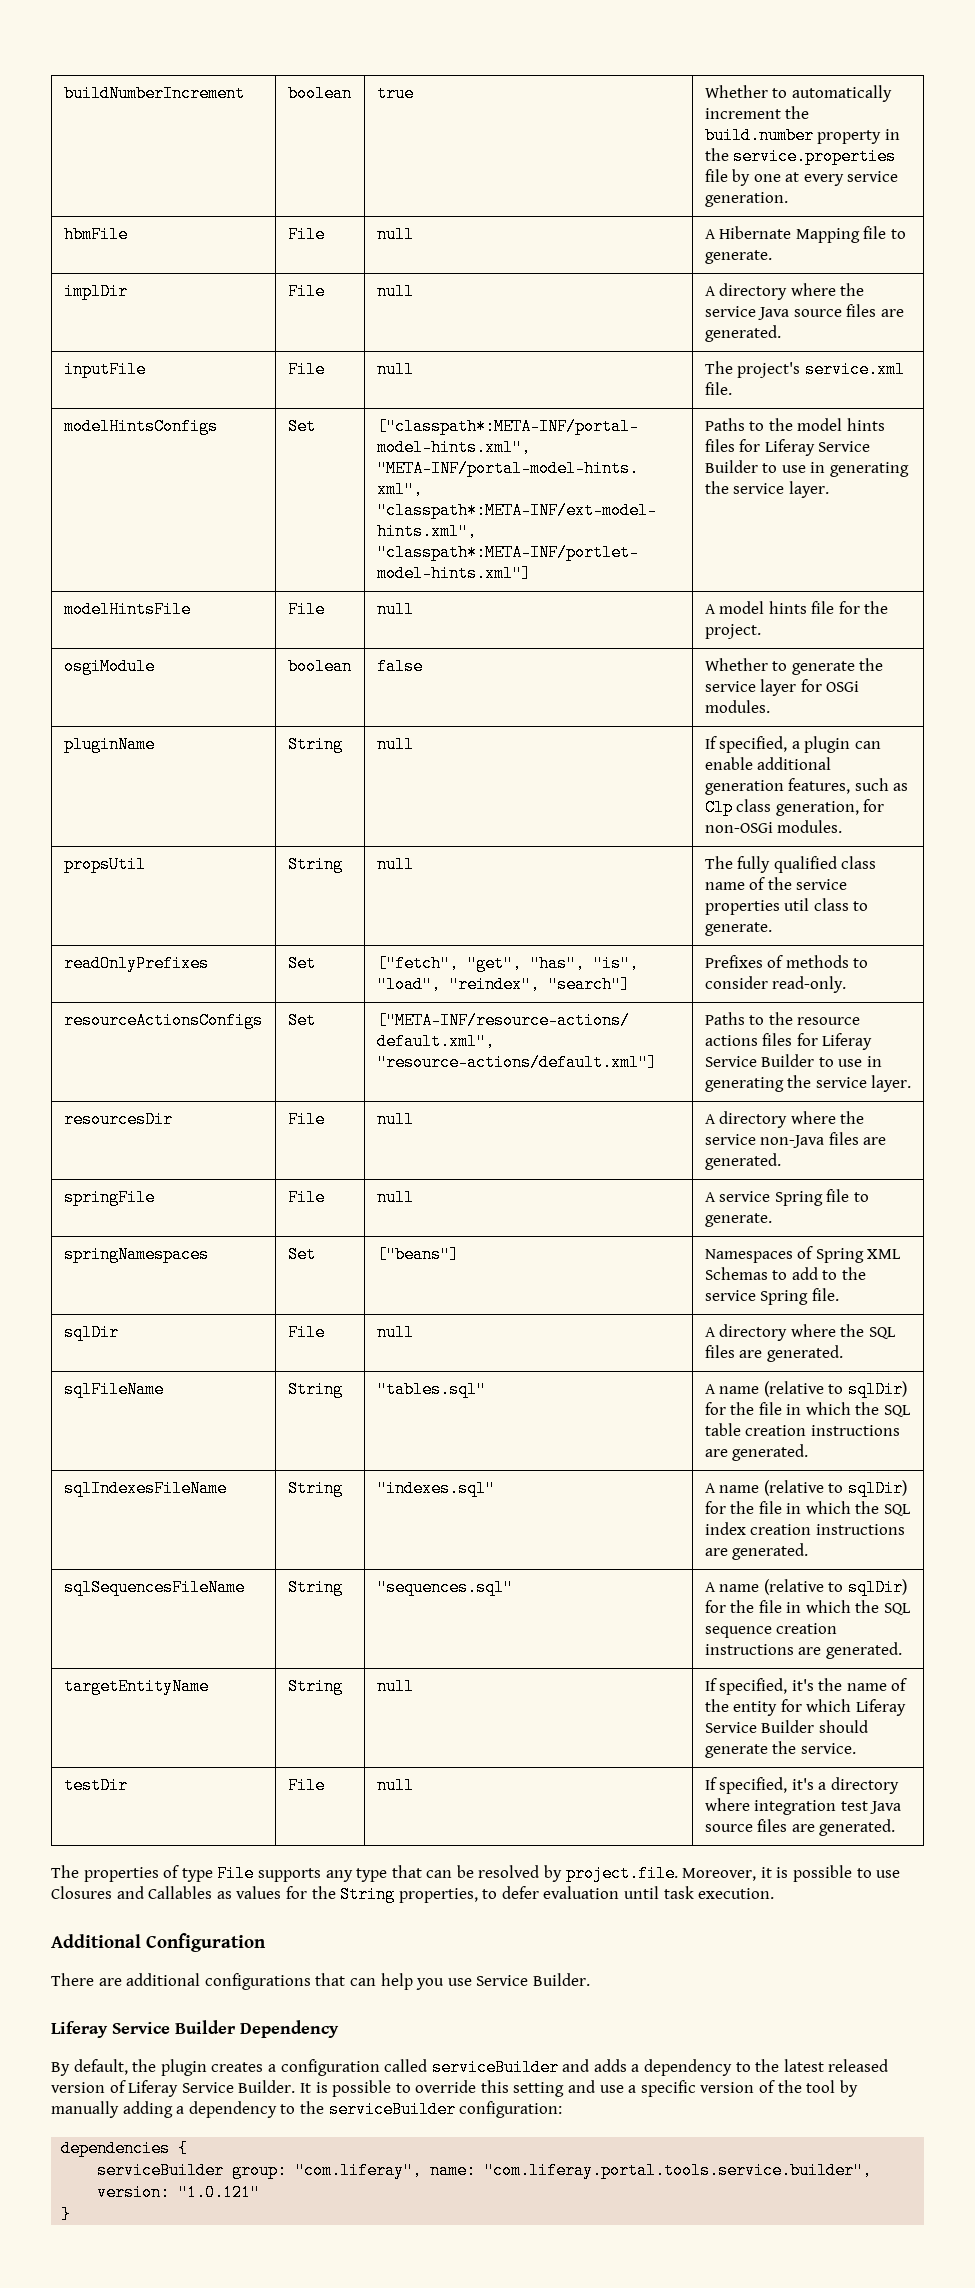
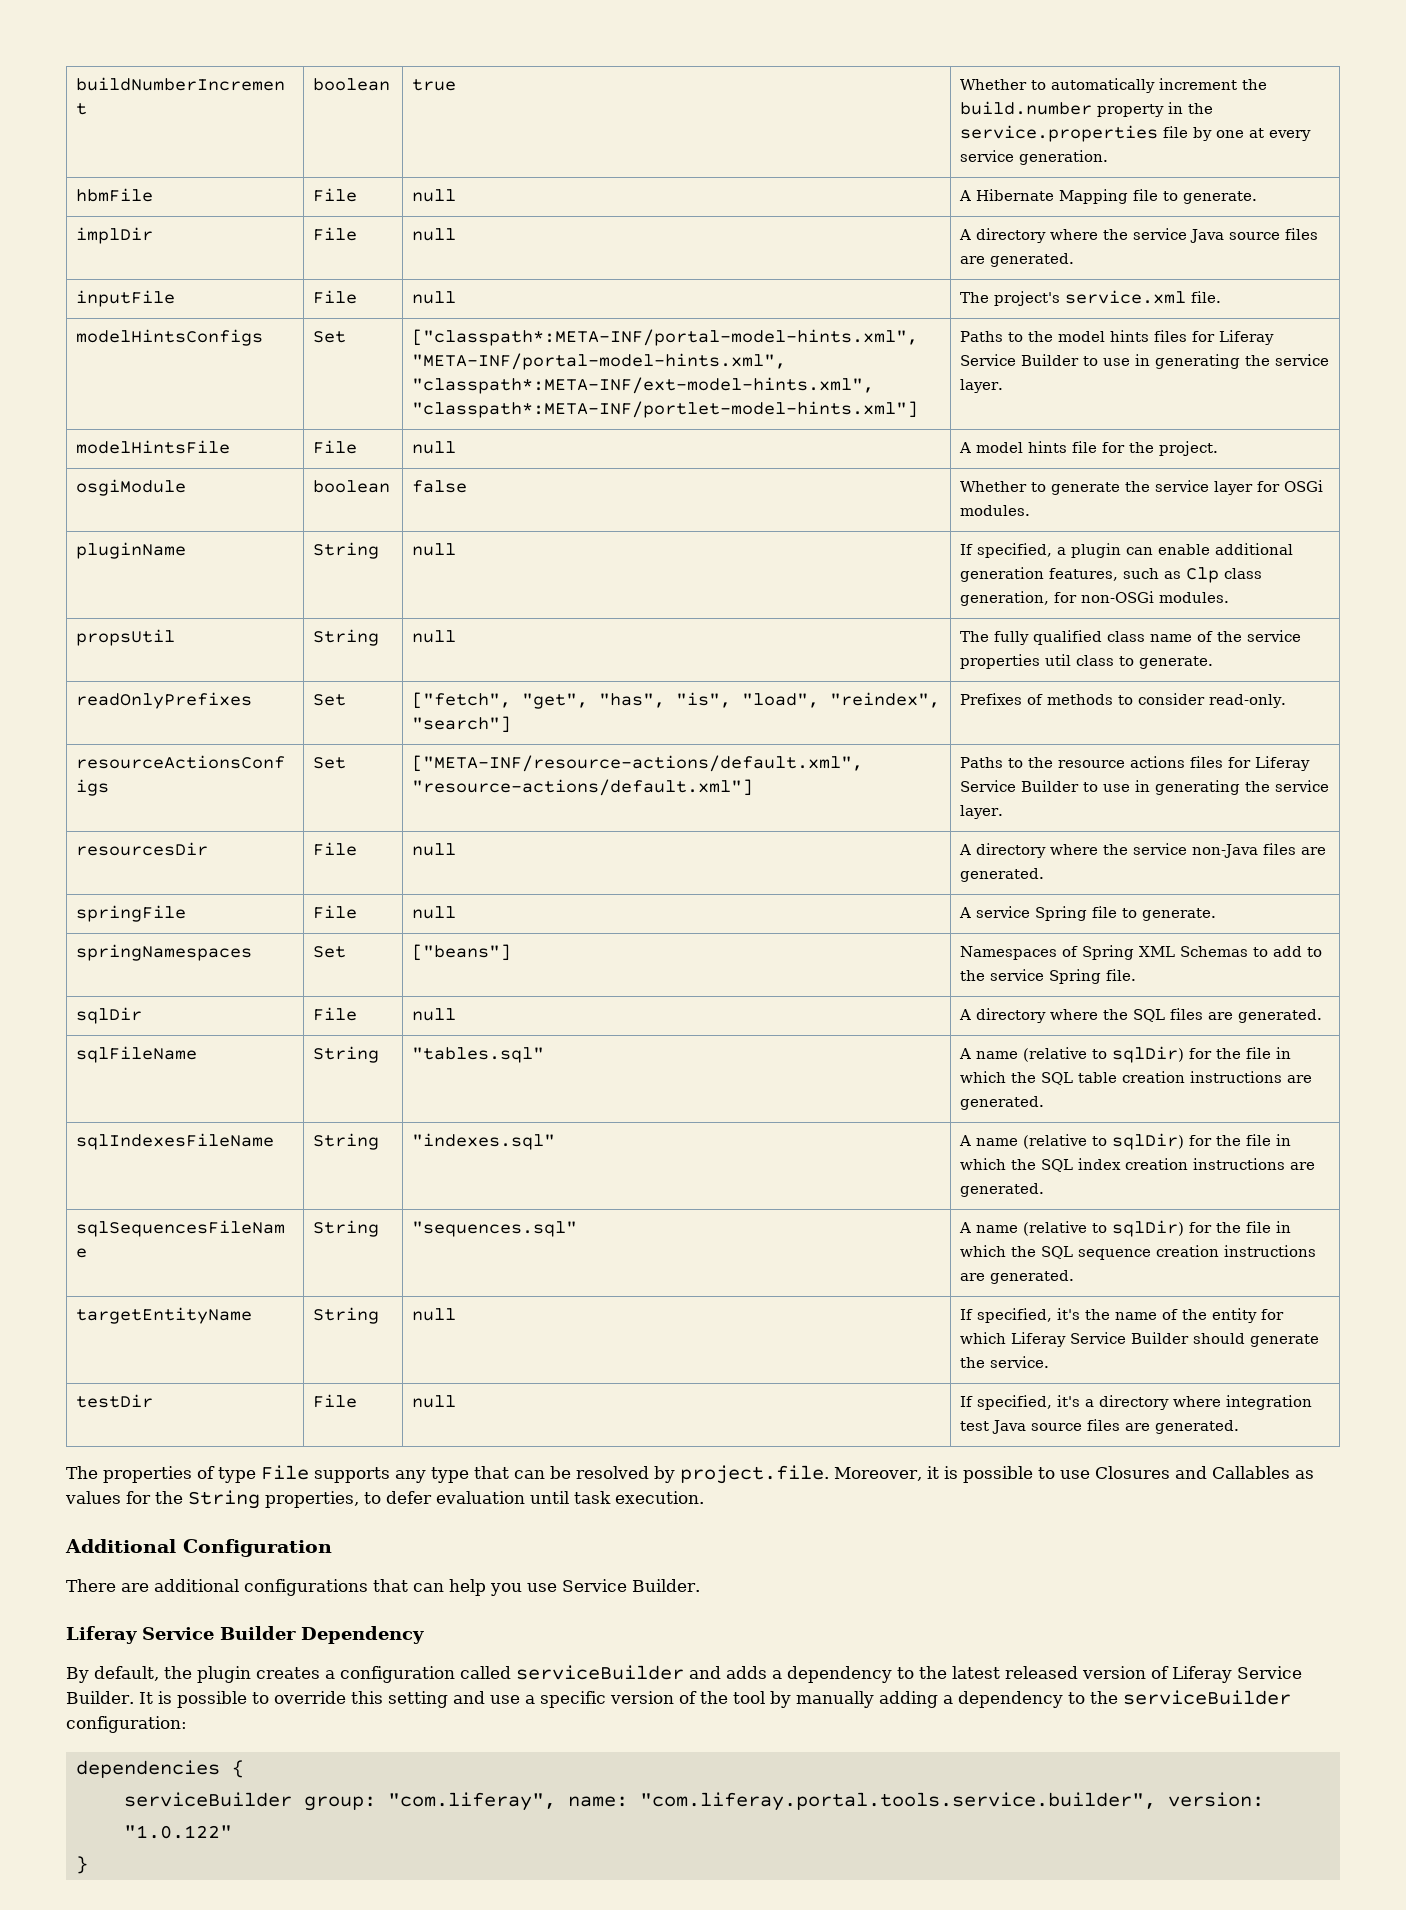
- serviceBuilder group: "com.liferay", name: "com.liferay.portal.tools.service.builder", version: "1.0.121"
+ serviceBuilder group: "com.liferay", name: "com.liferay.portal.tools.service.builder", version: "1.0.122"

